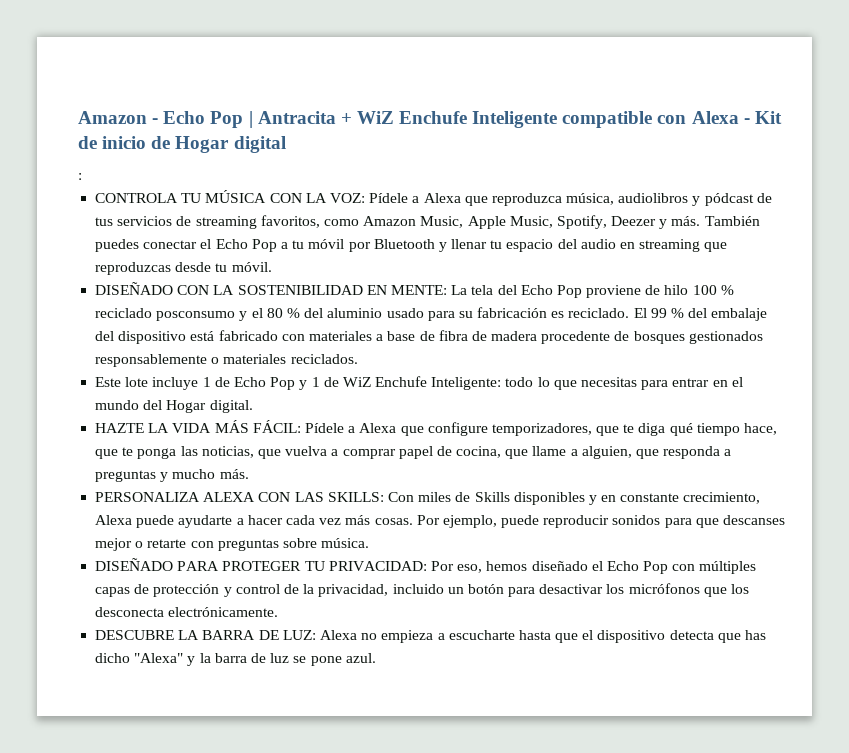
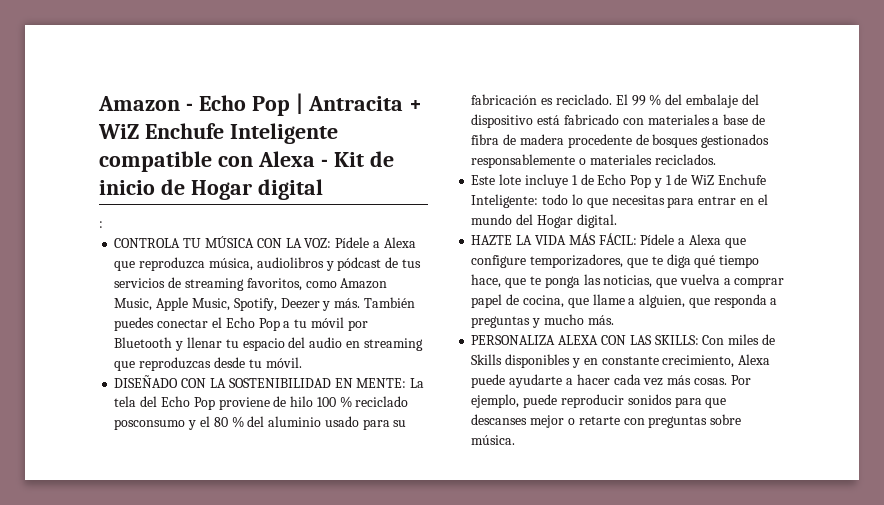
- DISEÑADO PARA PROTEGER TU PRIVACIDAD: Por eso, hemos diseñado el Echo Pop con múltiples capas de protección y control de la privacidad, incluido un botón para desactivar los micrófonos que los desconecta electrónicamente.
- DESCUBRE LA BARRA DE LUZ: Alexa no empieza a escucharte hasta que el dispositivo detecta que has dicho "Alexa" y la barra de luz se pone azul.

